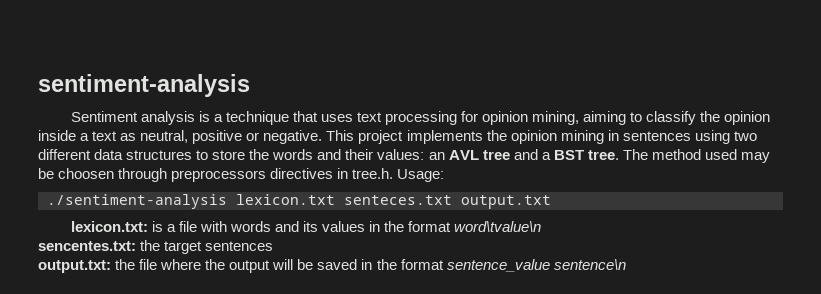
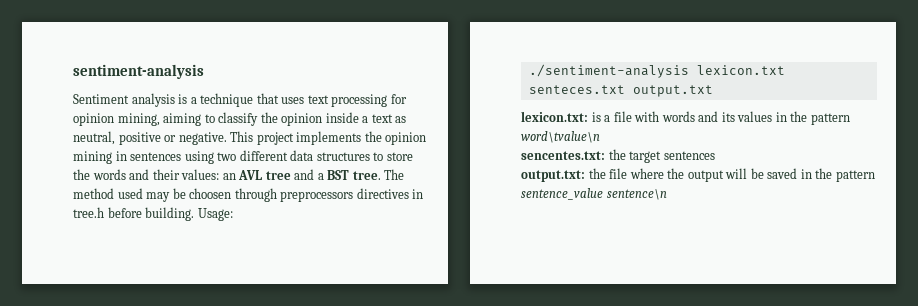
- The method used may be choosen through preprocessors directives in tree.h. Usage:
+ The method used may be choosen through preprocessors directives in tree.h before building. Usage:
- lexicon.txt: is a file with words and its values in the format word\tvalue\n
+ lexicon.txt: is a file with words and its values in the pattern word\tvalue\n
- output.txt: the file where the output will be saved in the format sentence_value sentence\n
+ output.txt: the file where the output will be saved in the pattern sentence_value sentence\n

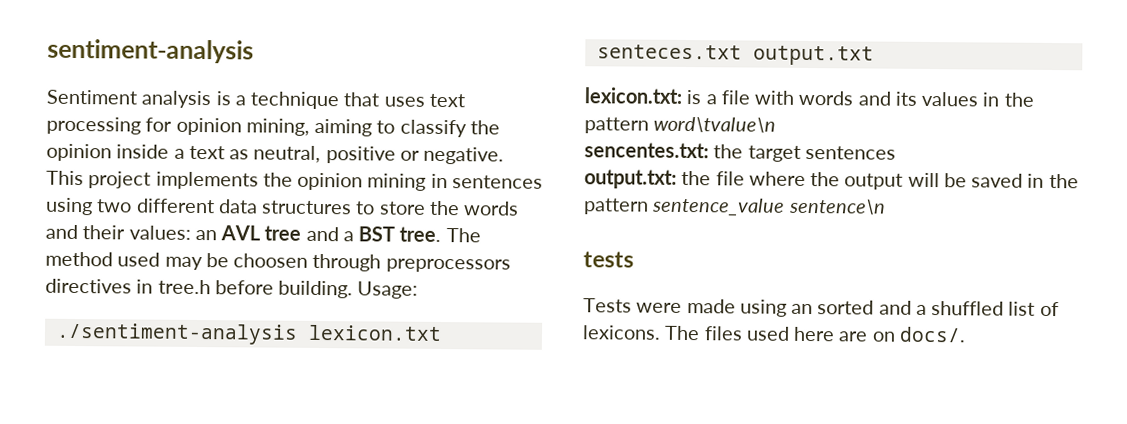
+ tests
+ Tests were made using an sorted and a shuffled list of lexicons. The files used here are on docs/.

